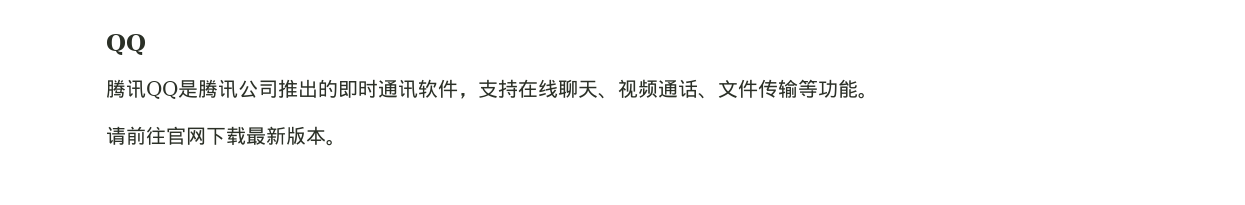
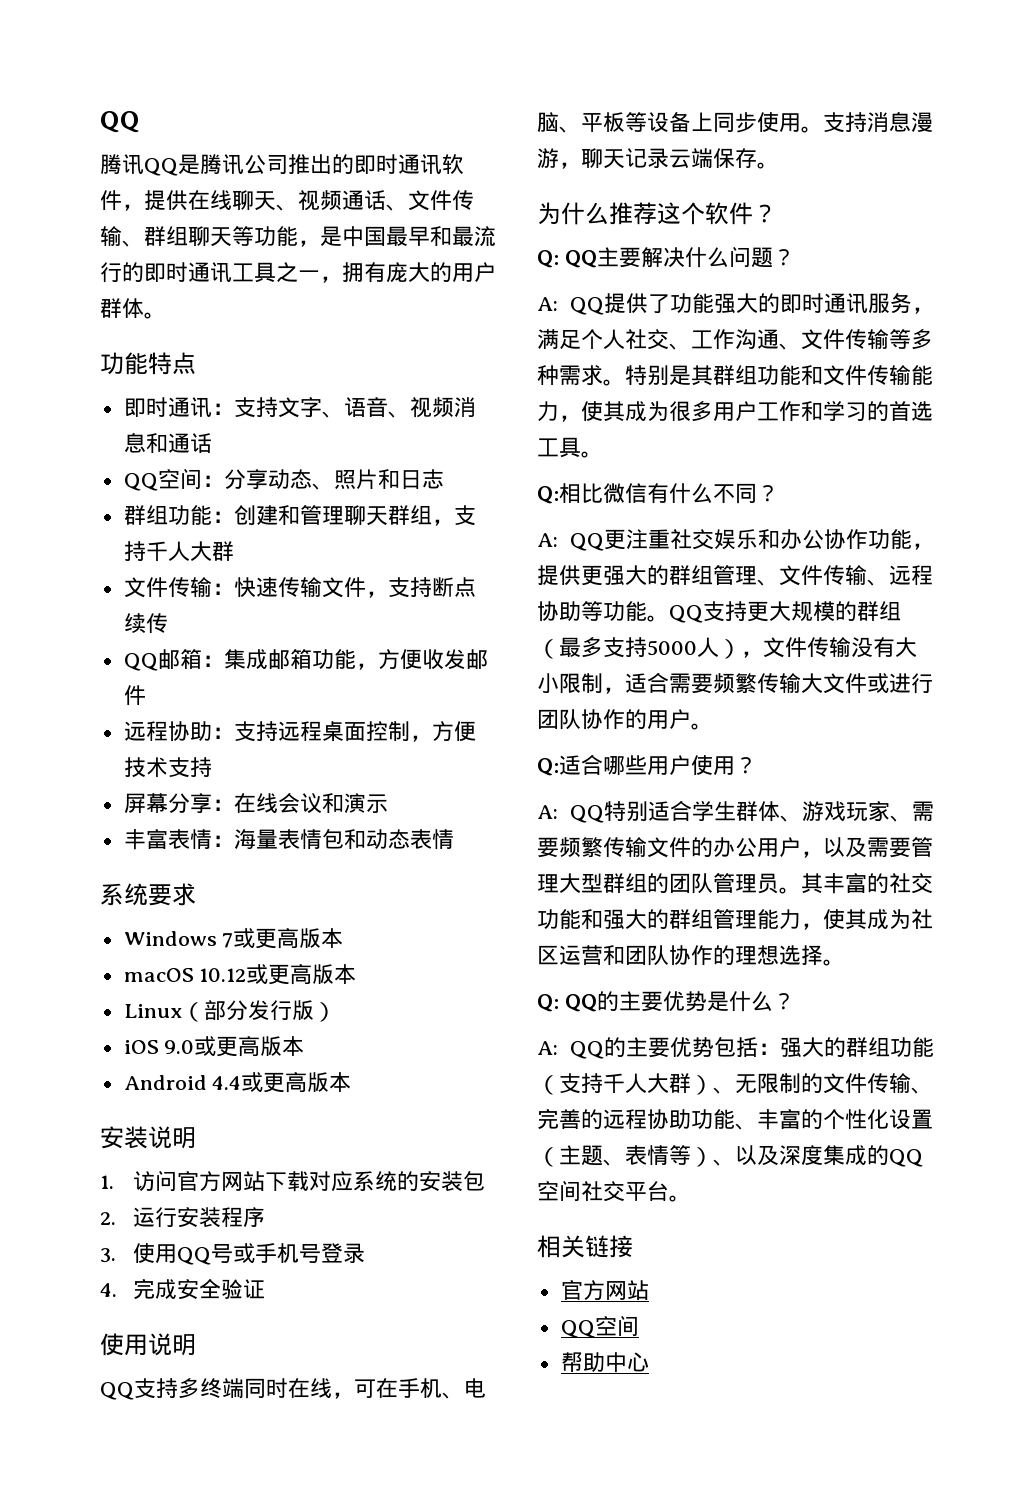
- 腾讯QQ是腾讯公司推出的即时通讯软件，支持在线聊天、视频通话、文件传输等功能。
- 请前往官网下载最新版本。
+ 腾讯QQ是腾讯公司推出的即时通讯软件，提供在线聊天、视频通话、文件传输、群组聊天等功能，是中国最早和最流行的即时通讯工具之一，拥有庞大的用户群体。
+ 功能特点
+ 即时通讯：支持文字、语音、视频消息和通话
+ QQ空间：分享动态、照片和日志
+ 群组功能：创建和管理聊天群组，支持千人大群
+ 文件传输：快速传输文件，支持断点续传
+ QQ邮箱：集成邮箱功能，方便收发邮件
+ 远程协助：支持远程桌面控制，方便技术支持
+ 屏幕分享：在线会议和演示
+ 丰富表情：海量表情包和动态表情
+ 系统要求
+ Windows 7或更高版本
+ macOS 10.12或更高版本
+ Linux（部分发行版）
+ iOS 9.0或更高版本
+ Android 4.4或更高版本
+ 安装说明
+ 1.访问官方网站下载对应系统的安装包
+ 2.运行安装程序
+ 3.使用QQ号或手机号登录
+ 4.完成安全验证
+ 使用说明
+ QQ支持多终端同时在线，可在手机、电脑、平板等设备上同步使用。支持消息漫游，聊天记录云端保存。
+ 为什么推荐这个软件？
+ Q: QQ主要解决什么问题？
+ A: QQ提供了功能强大的即时通讯服务，满足个人社交、工作沟通、文件传输等多种需求。特别是其群组功能和文件传输能力，使其成为很多用户工作和学习的首选工具。
+ Q:相比微信有什么不同？
+ A: QQ更注重社交娱乐和办公协作功能，提供更强大的群组管理、文件传输、远程协助等功能。QQ支持更大规模的群组（最多支持5000人），文件传输没有大小限制，适合需要频繁传输大文件或进行团队协作的用户。
+ Q:适合哪些用户使用？
+ A: QQ特别适合学生群体、游戏玩家、需要频繁传输文件的办公用户，以及需要管理大型群组的团队管理员。其丰富的社交功能和强大的群组管理能力，使其成为社区运营和团队协作的理想选择。
+ Q: QQ的主要优势是什么？
+ A: QQ的主要优势包括：强大的群组功能（支持千人大群）、无限制的文件传输、完善的远程协助功能、丰富的个性化设置（主题、表情等）、以及深度集成的QQ空间社交平台。
+ 相关链接
+ 官方网站
+ QQ空间
+ 帮助中心

